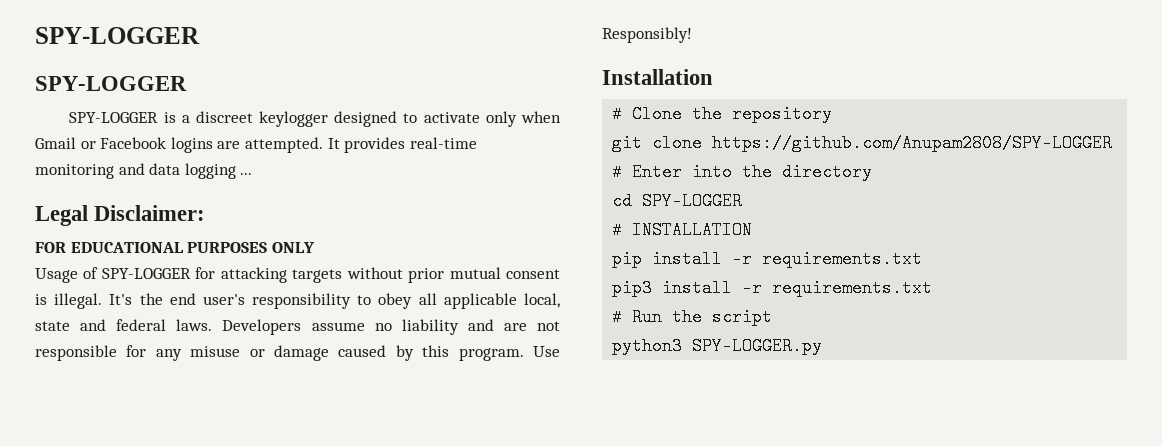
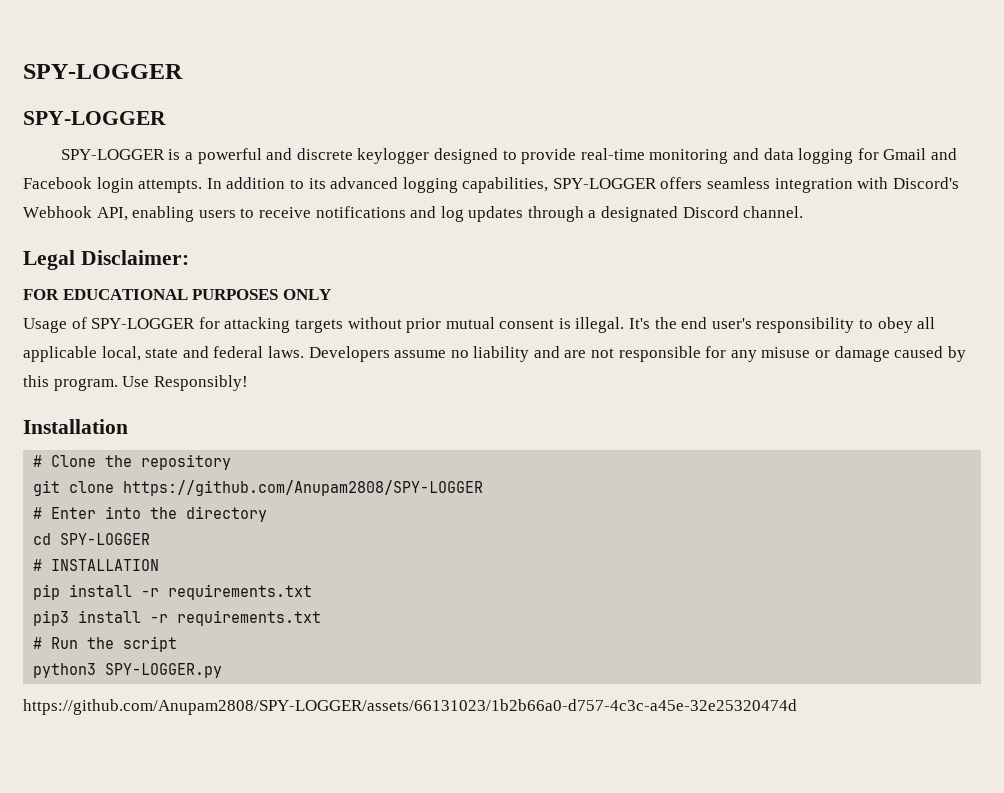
- SPY-LOGGER is a discreet keylogger designed to activate only when Gmail or Facebook logins are attempted. It provides real-time monitoring and data logging ...
+ SPY-LOGGER is a powerful and discrete keylogger designed to provide real-time monitoring and data logging for Gmail and Facebook login attempts. In addition to its advanced logging capabilities, SPY-LOGGER offers seamless integration with Discord's Webhook API, enabling users to receive notifications and log updates through a designated Discord channel.
+ https://github.com/Anupam2808/SPY-LOGGER/assets/66131023/1b2b66a0-d757-4c3c-a45e-32e25320474d

